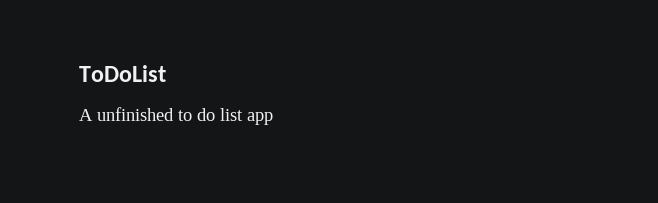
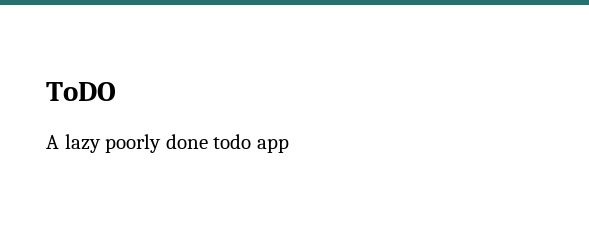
- ToDoList
+ ToDO
- A unfinished to do list app
+ A lazy poorly done todo app

